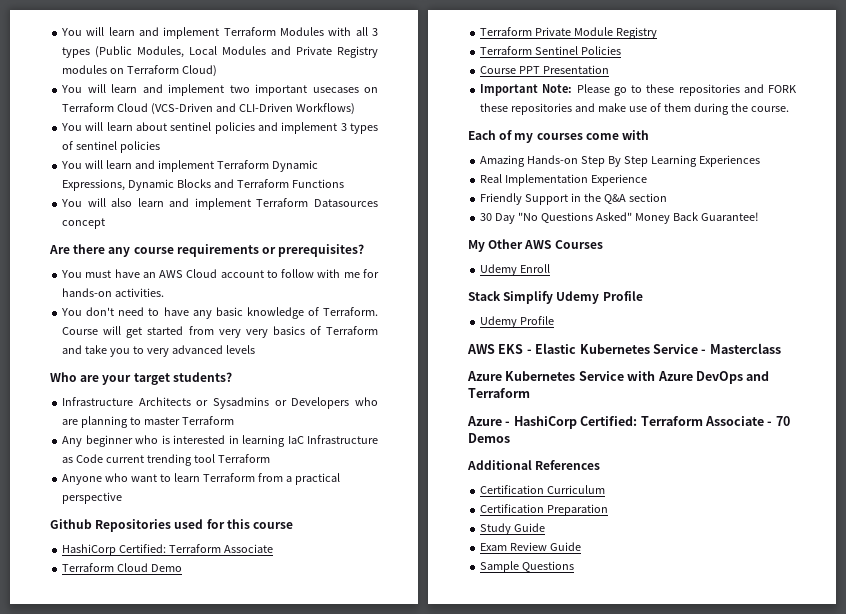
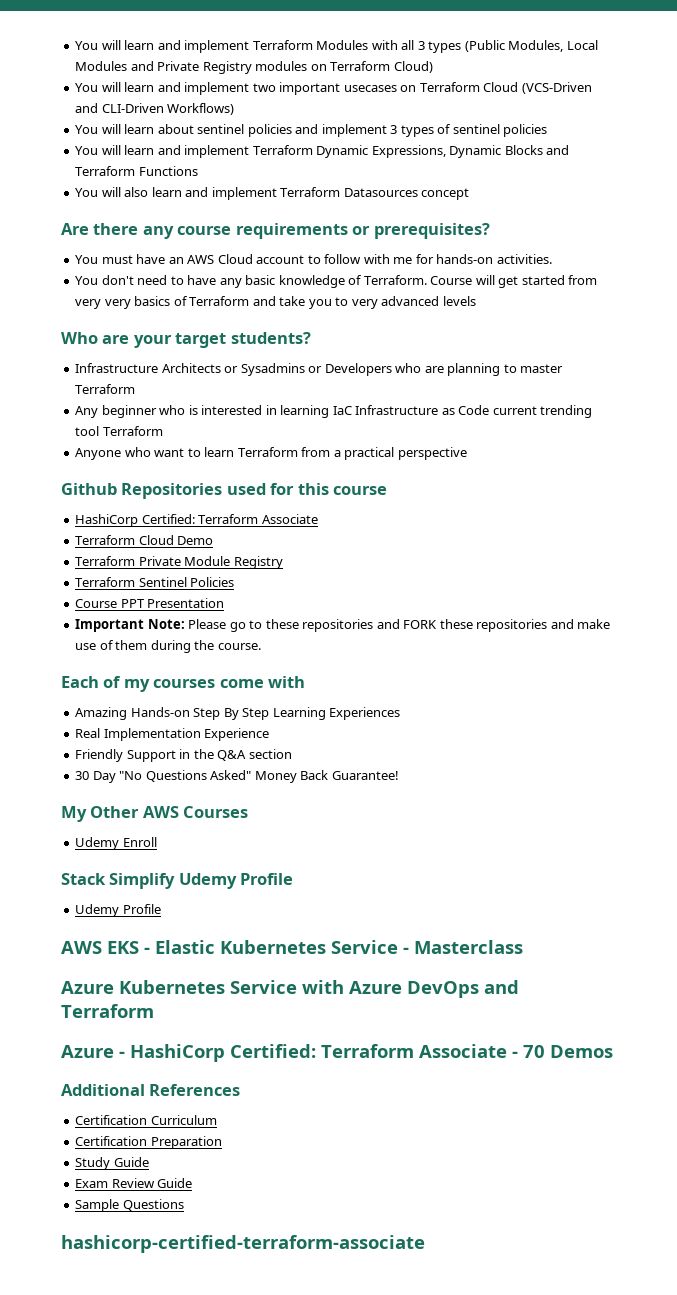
+ hashicorp-certified-terraform-associate

